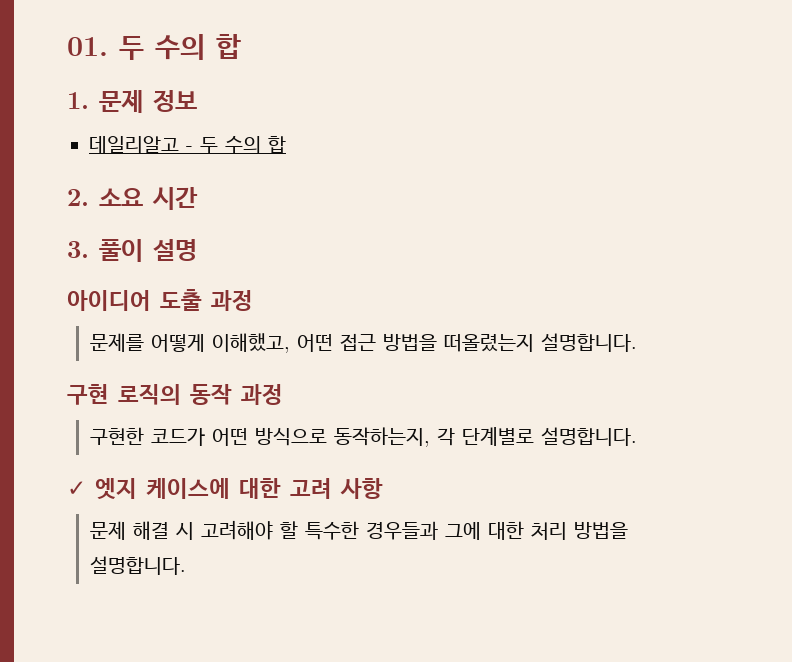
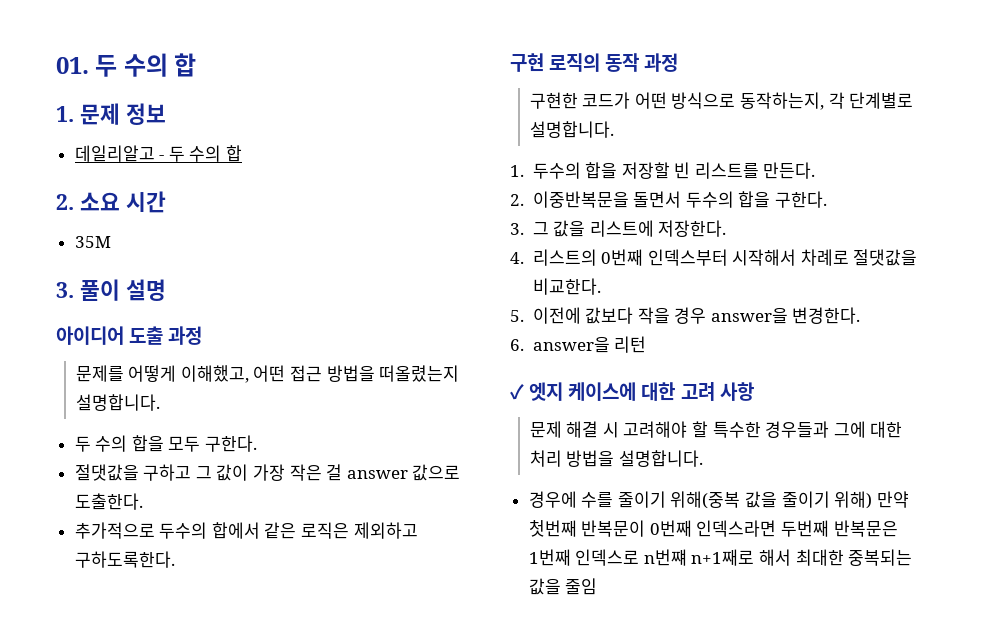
+ 35M
+ 두 수의 합을 모두 구한다.
+ 절댓값을 구하고 그 값이 가장 작은 걸 answer 값으로 도출한다.
+ 추가적으로 두수의 합에서 같은 로직은 제외하고 구하도록한다.
+ 1. 두수의 합을 저장할 빈 리스트를 만든다.
+ 2. 이중반복문을 돌면서 두수의 합을 구한다.
+ 3. 그 값을 리스트에 저장한다.
+ 4. 리스트의 0번째 인덱스부터 시작해서 차례로 절댓값을 비교한다.
+ 5. 이전에 값보다 작을 경우 answer을 변경한다.
+ 6. answer을 리턴
+ 경우에 수를 줄이기 위해(중복 값을 줄이기 위해) 만약 첫번째 반복문이 0번째 인덱스라면 두번째 반복문은 1번째 인덱스로 n번쨰 n+1째로 해서 최대한 중복되는 값을 줄임

